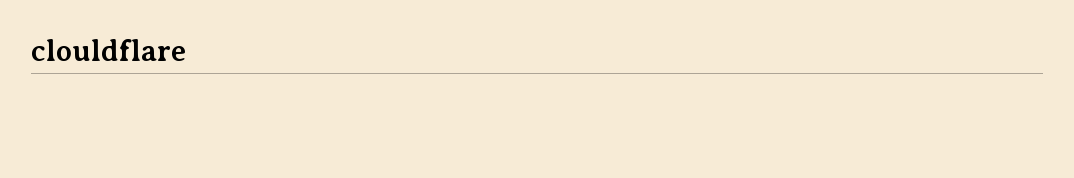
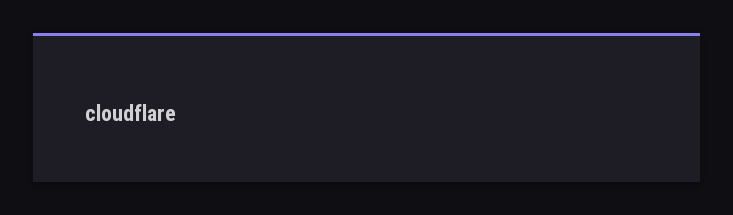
- clouldflare
+ cloudflare

